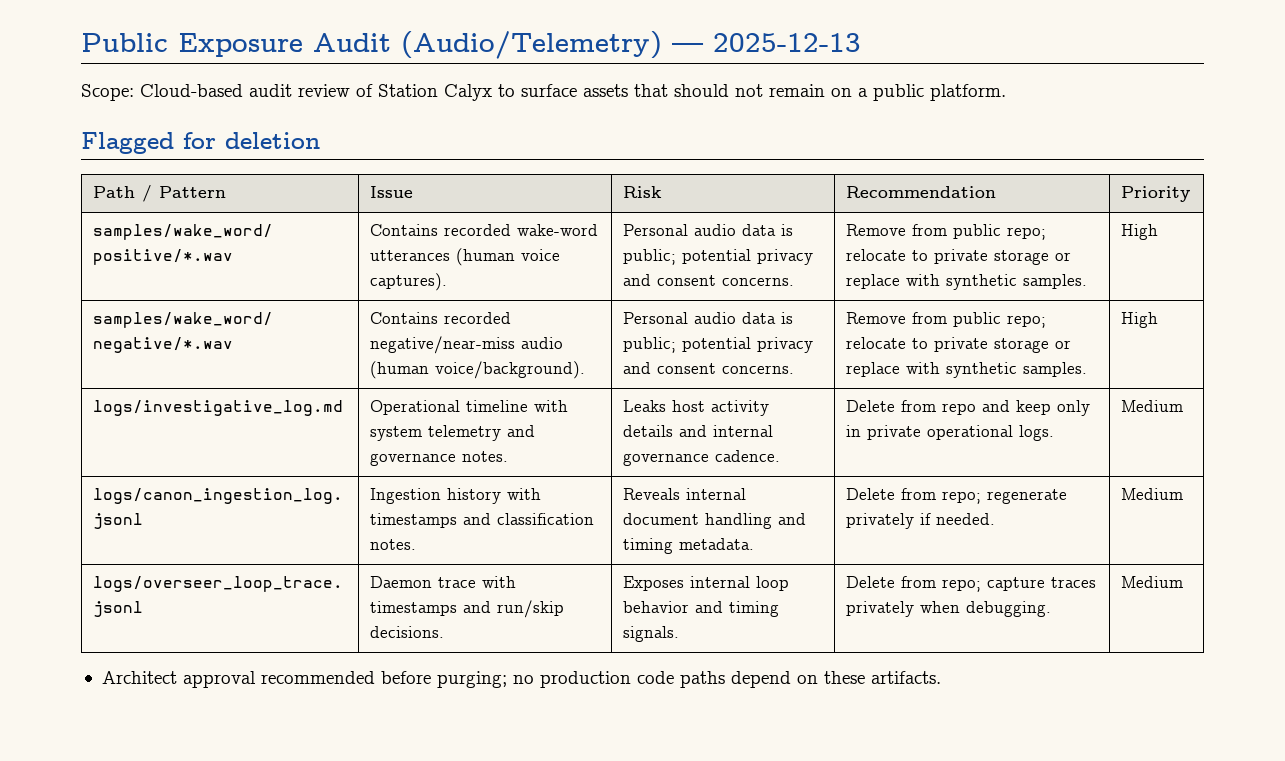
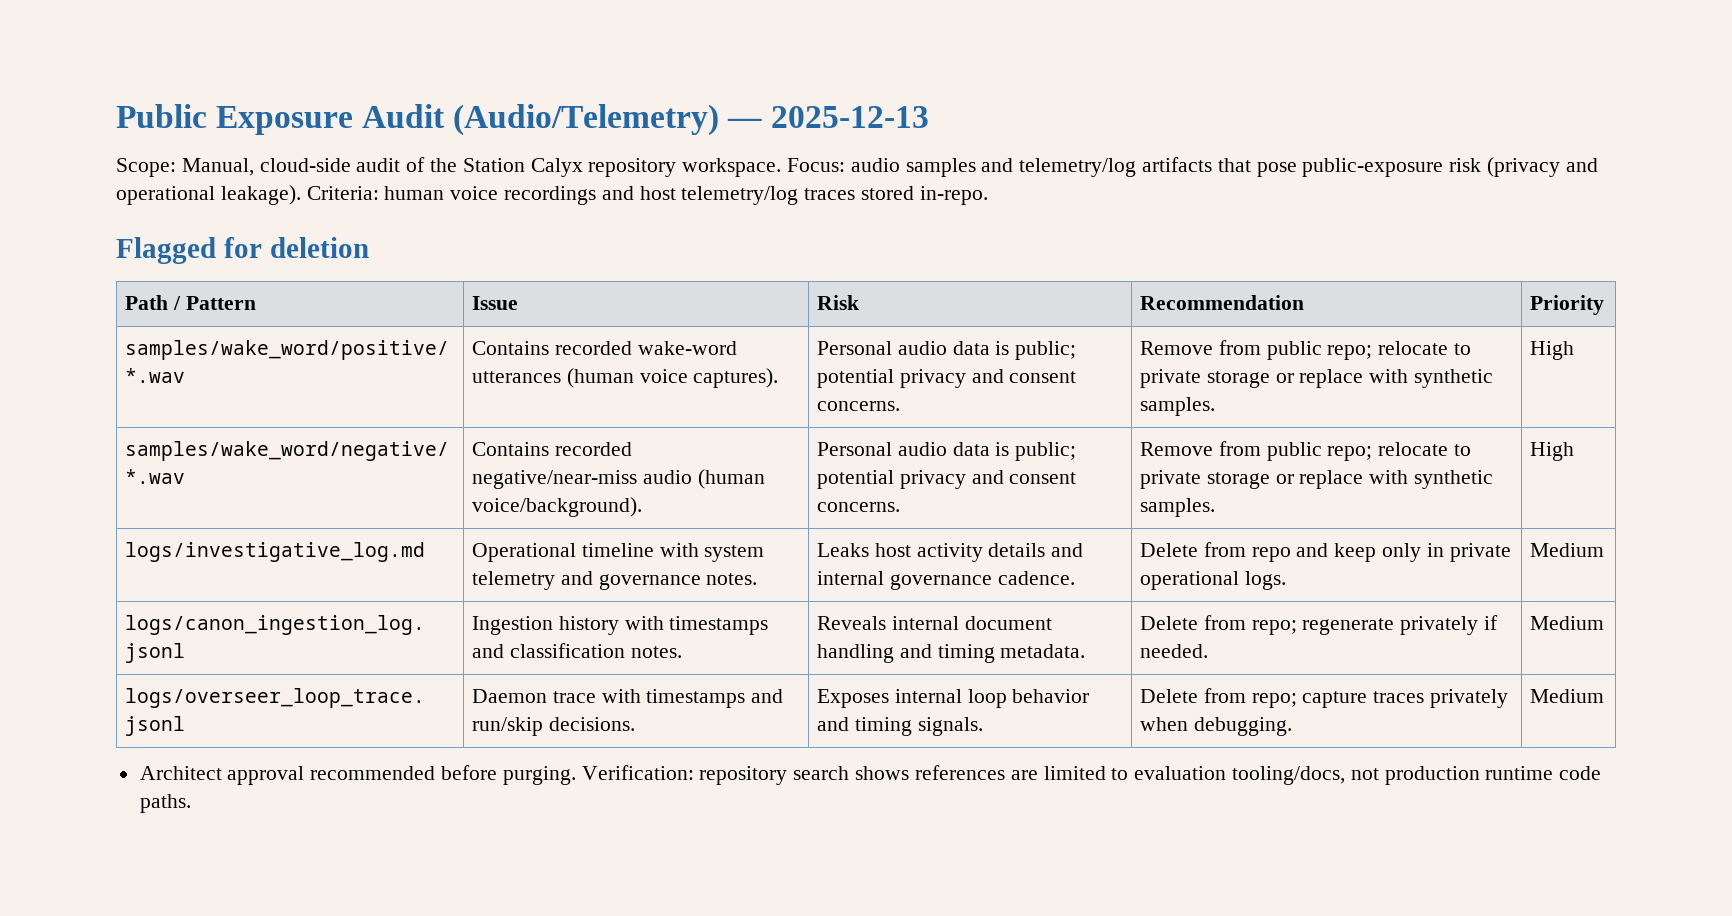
- Scope: Cloud-based audit review of Station Calyx to surface assets that should not remain on a public platform.
+ Scope: Manual, cloud-side audit of the Station Calyx repository workspace. Focus: audio samples and telemetry/log artifacts that pose public-exposure risk (privacy and operational leakage). Criteria: human voice recordings and host telemetry/log traces stored in-repo.
- Architect approval recommended before purging; no production code paths depend on these artifacts.
+ Architect approval recommended before purging. Verification: repository search shows references are limited to evaluation tooling/docs, not production runtime code paths.

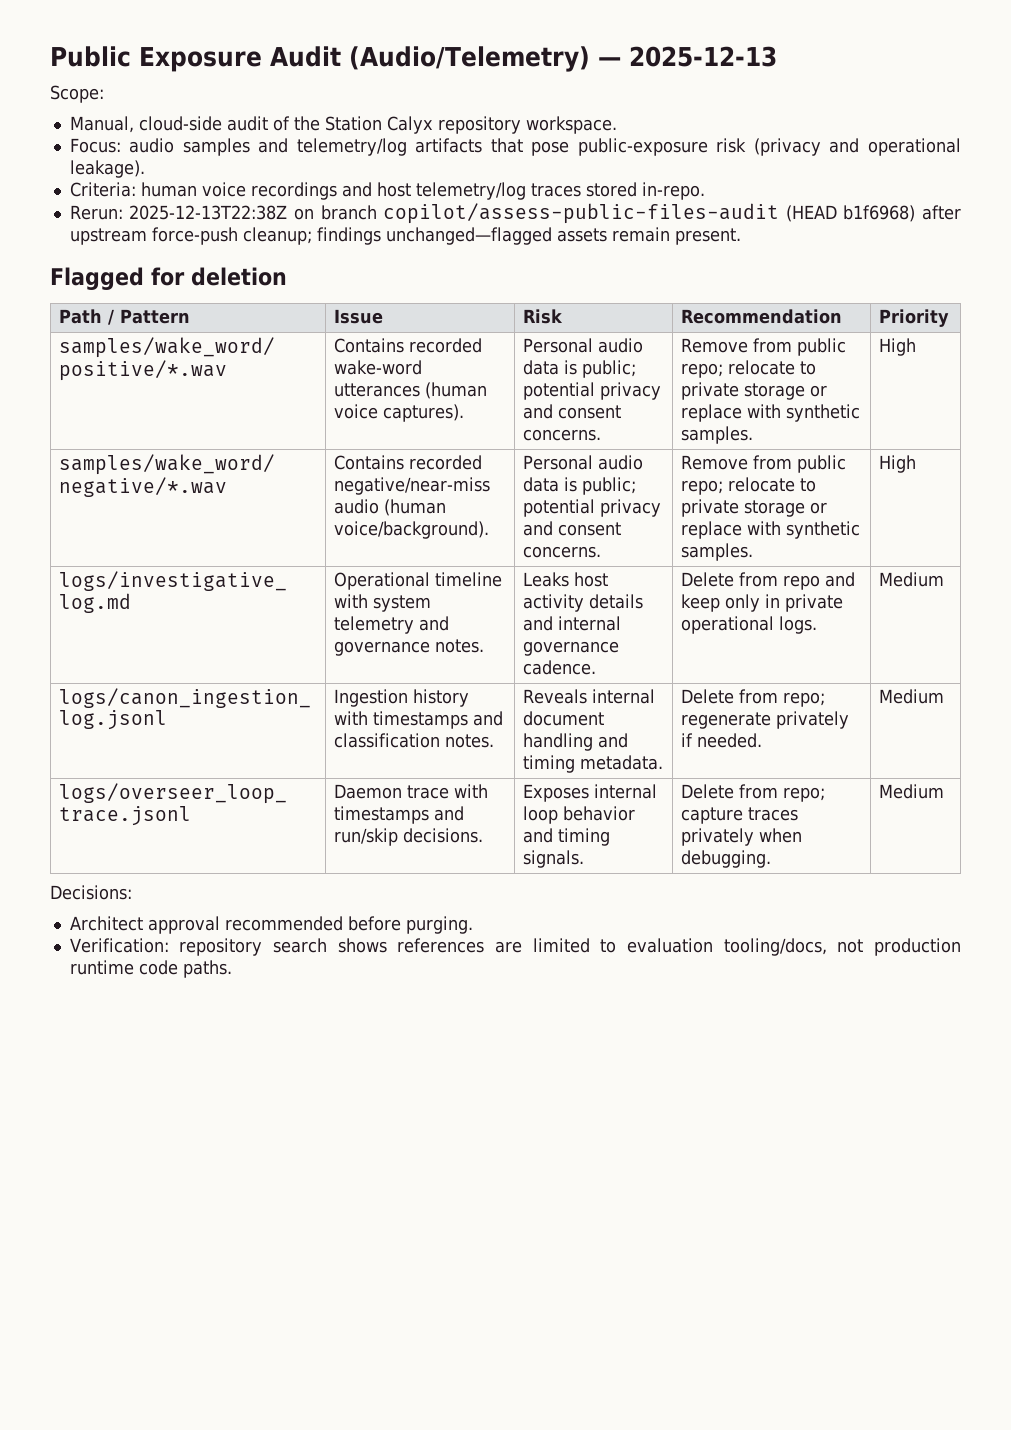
- Scope: Manual, cloud-side audit of the Station Calyx repository workspace. Focus: audio samples and telemetry/log artifacts that pose public-exposure risk (privacy and operational leakage). Criteria: human voice recordings and host telemetry/log traces stored in-repo.
+ Scope:
+ Manual, cloud-side audit of the Station Calyx repository workspace.
+ Focus: audio samples and telemetry/log artifacts that pose public-exposure risk (privacy and operational leakage).
+ Criteria: human voice recordings and host telemetry/log traces stored in-repo.
+ Rerun: 2025-12-13T22:38Z on branch copilot/assess-public-files-audit (HEAD b1f6968) after upstream force-push cleanup; findings unchanged—flagged assets remain present.
+ Decisions:
- Architect approval recommended before purging. Verification: repository search shows references are limited to evaluation tooling/docs, not production runtime code paths.
+ Architect approval recommended before purging.
+ Verification: repository search shows references are limited to evaluation tooling/docs, not production runtime code paths.

